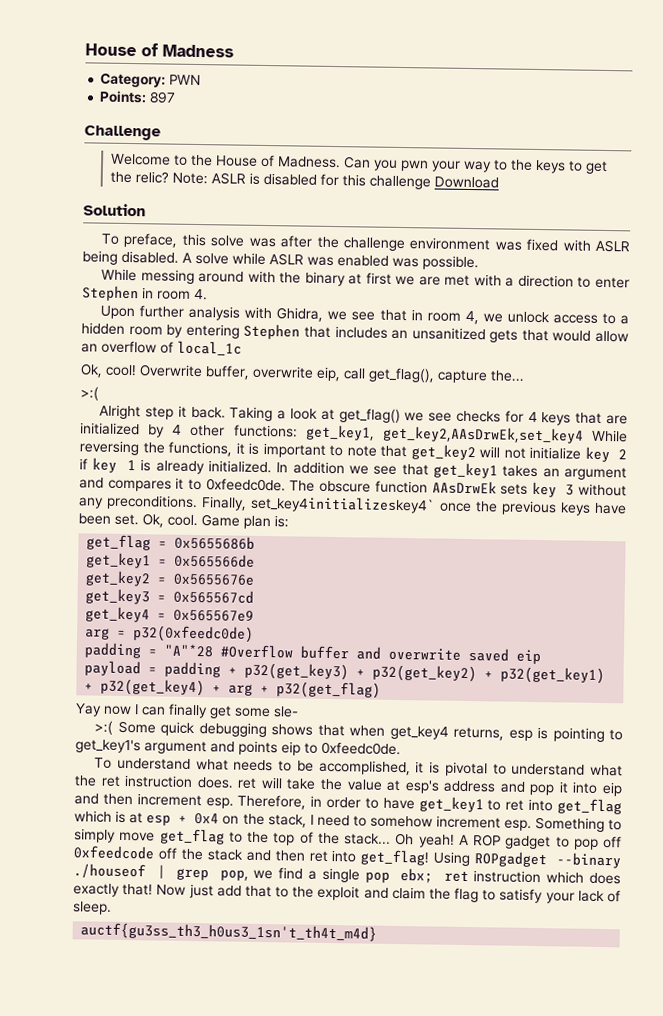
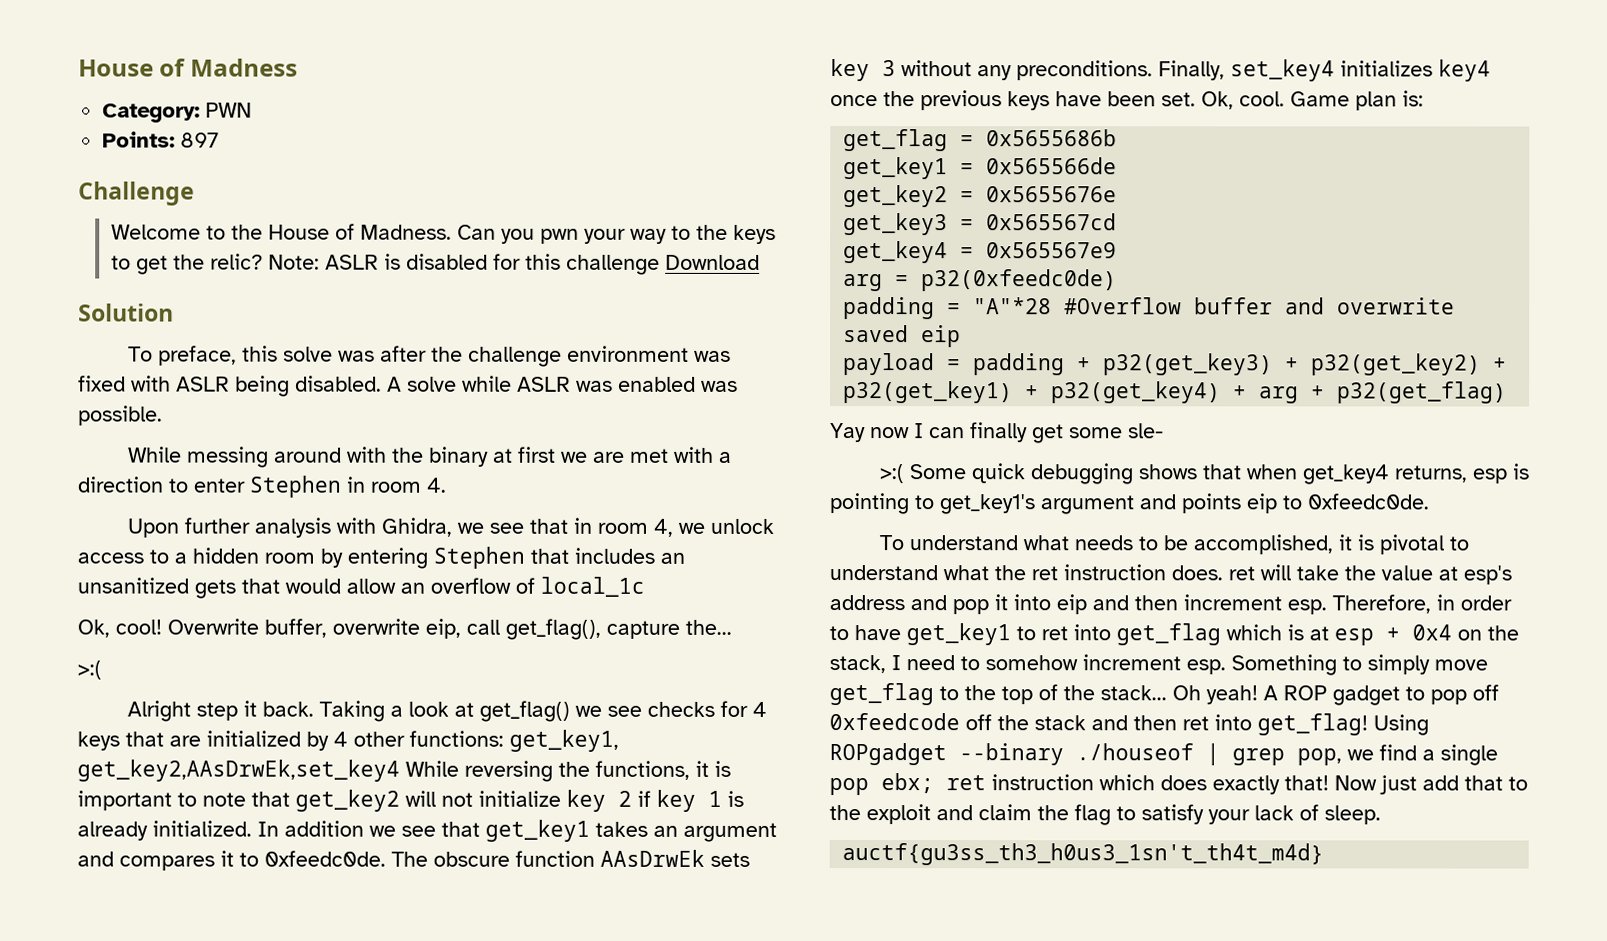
- Finally, set_key4initializeskey4` once the previous keys have been set.
+ Finally, set_key4 initializes key4 once the previous keys have been set.

